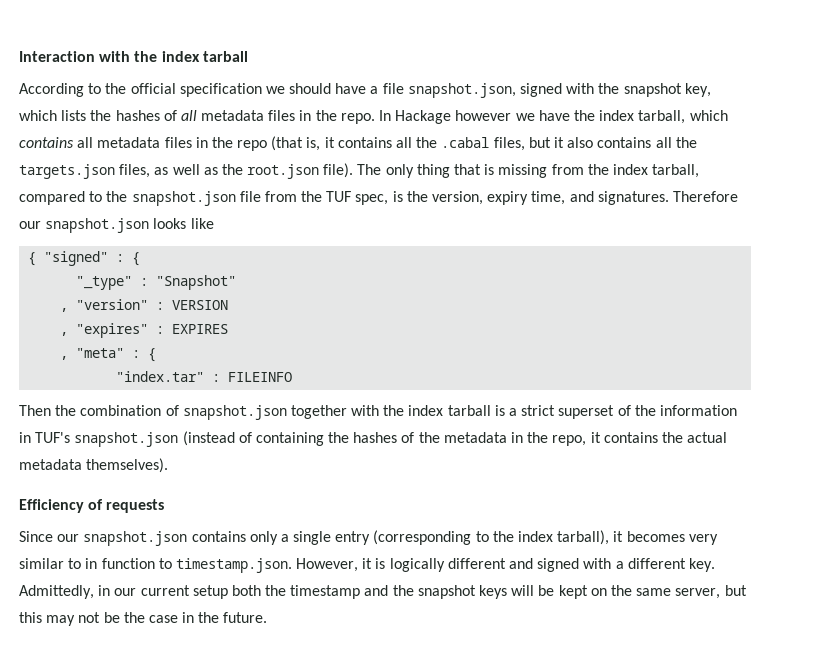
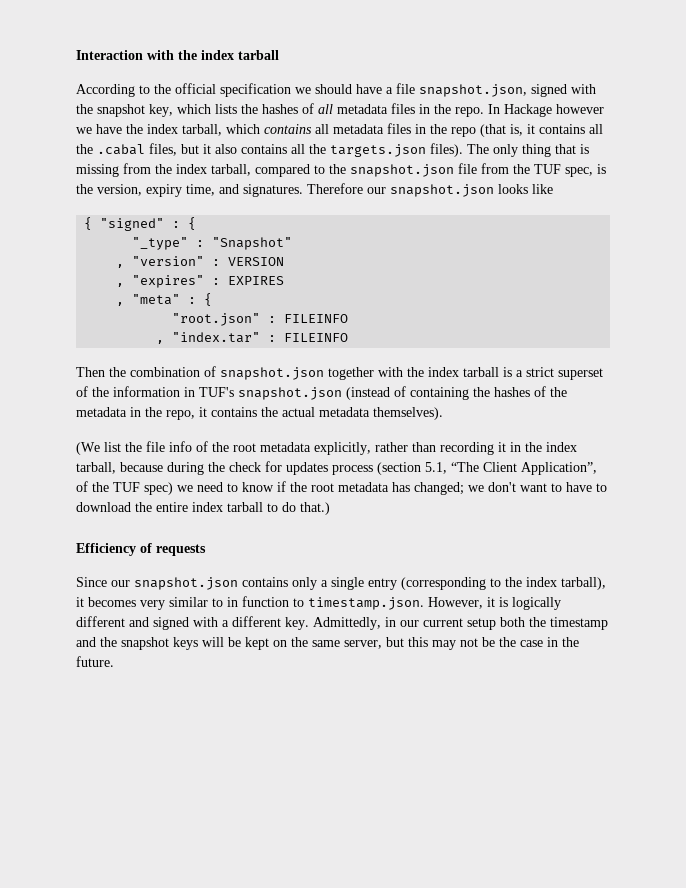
- In Hackage however we have the index tarball, which contains all metadata files in the repo (that is, it contains all the .cabal files, but it also contains all the targets.json files, as well as the root.json file).
+ In Hackage however we have the index tarball, which contains all metadata files in the repo (that is, it contains all the .cabal files, but it also contains all the targets.json files).
- "index.tar" : FILEINFO
+ "root.json" : FILEINFO
+ , "index.tar" : FILEINFO
+ (We list the file info of the root metadata explicitly, rather than recording it in the index tarball, because during the check for updates process (section 5.1, “The Client Application”, of the TUF spec) we need to know if the root metadata has changed; we don't want to have to download the entire index tarball to do that.)

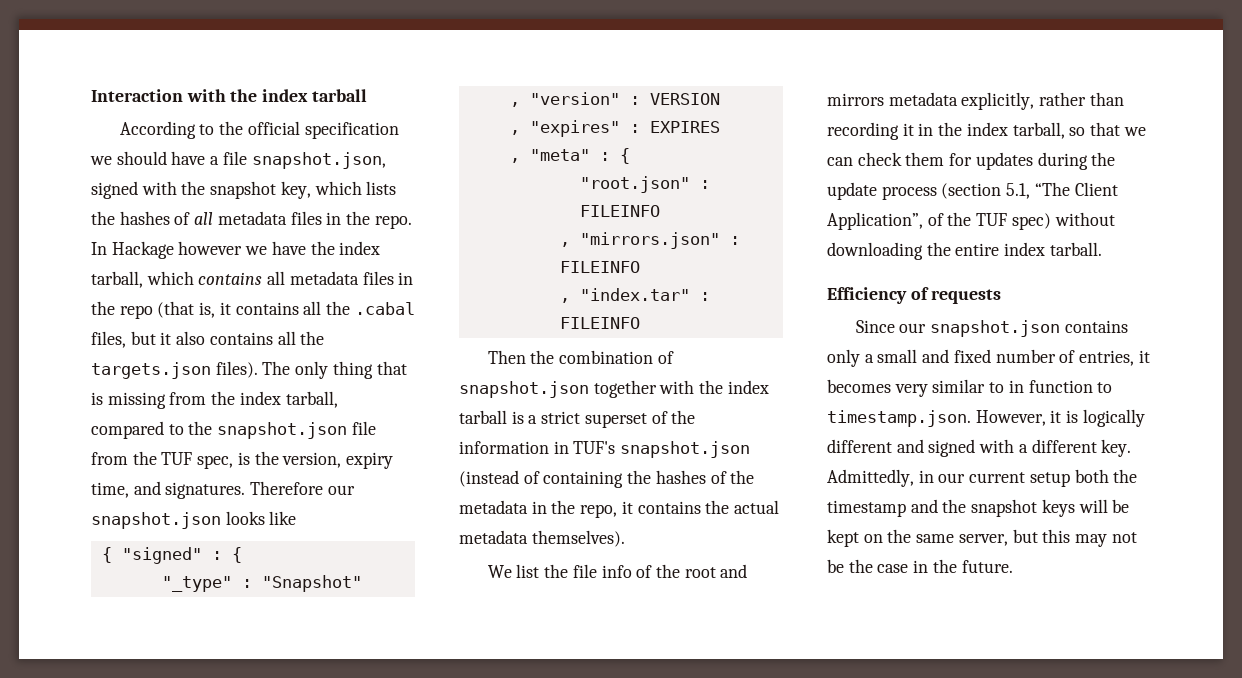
+ , "mirrors.json" : FILEINFO
- (We list the file info of the root metadata explicitly, rather than recording it in the index tarball, because during the check for updates process (section 5.1, “The Client Application”, of the TUF spec) we need to know if the root metadata has changed; we don't want to have to download the entire index tarball to do that.)
+ We list the file info of the root and mirrors metadata explicitly, rather than recording it in the index tarball, so that we can check them for updates during the update process (section 5.1, “The Client Application”, of the TUF spec) without downloading the entire index tarball.
- Since our snapshot.json contains only a single entry (corresponding to the index tarball), it becomes very similar to in function to timestamp.json. However, it is logically different and signed with a different key.
+ Since our snapshot.json contains only a small and fixed number of entries, it becomes very similar to in function to timestamp.json. However, it is logically different and signed with a different key.

